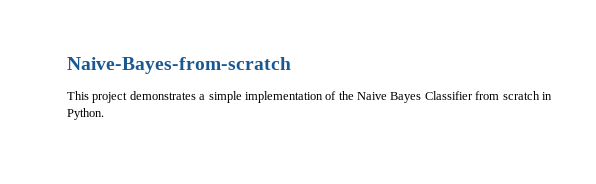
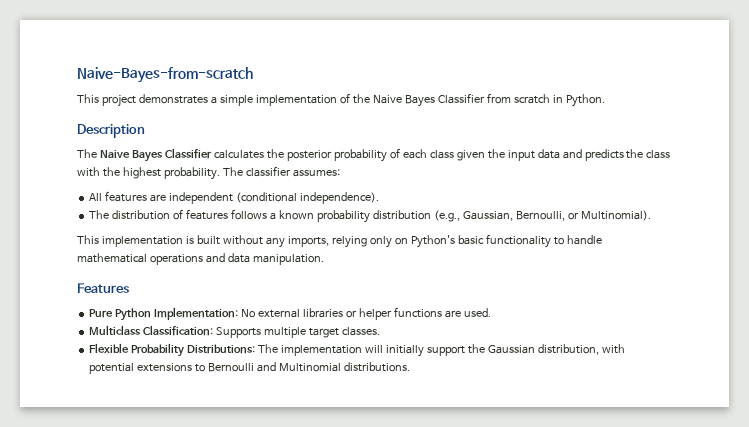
+ Description
+ The Naive Bayes Classifier calculates the posterior probability of each class given the input data and predicts the class with the highest probability. The classifier assumes:
+ All features are independent (conditional independence).
+ The distribution of features follows a known probability distribution (e.g., Gaussian, Bernoulli, or Multinomial).
+ This implementation is built without any imports, relying only on Python's basic functionality to handle mathematical operations and data manipulation.
+ Features
+ Pure Python Implementation: No external libraries or helper functions are used.
+ Multiclass Classification: Supports multiple target classes.
+ Flexible Probability Distributions: The implementation will initially support the Gaussian distribution, with potential extensions to Bernoulli and Multinomial distributions.

